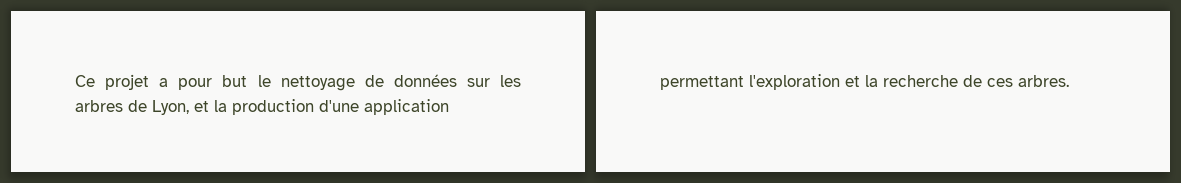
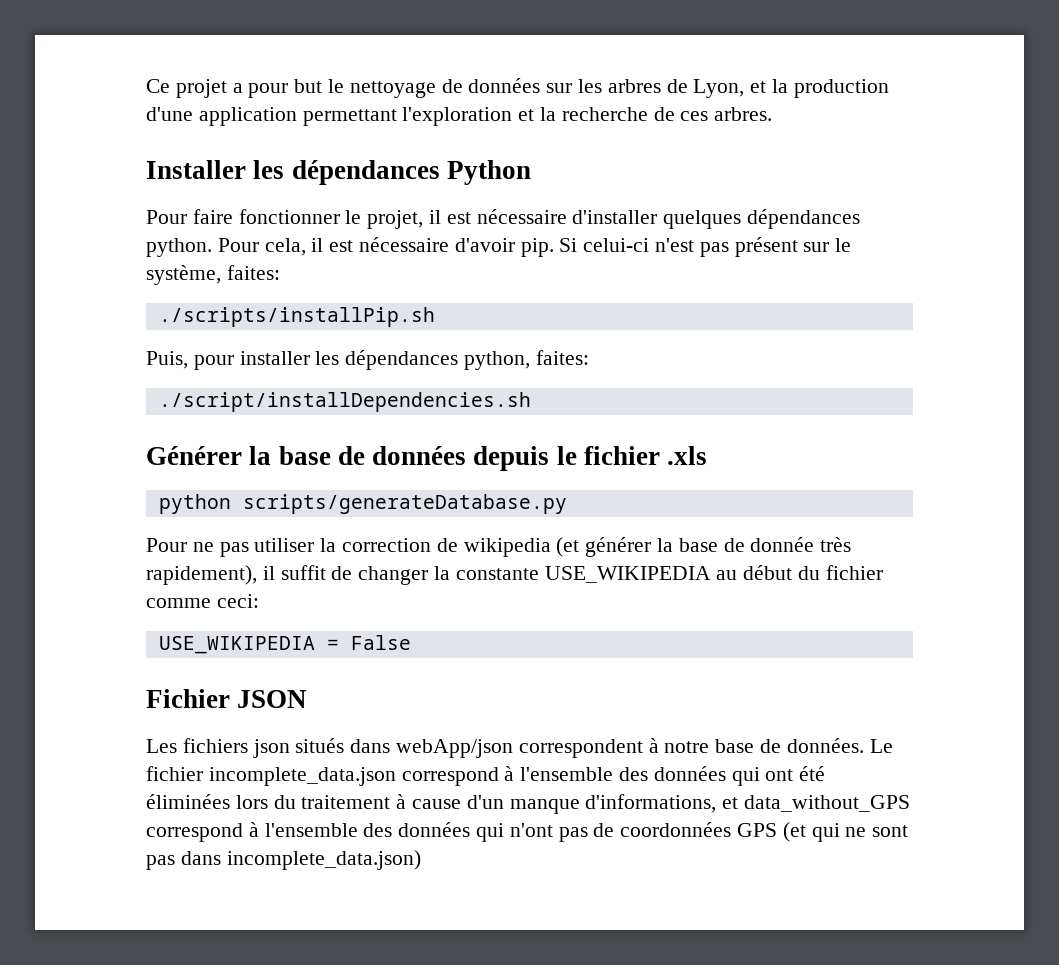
+ Installer les dépendances Python
+ Pour faire fonctionner le projet, il est nécessaire d'installer quelques dépendances python. Pour cela, il est nécessaire d'avoir pip. Si celui-ci n'est pas présent sur le système, faites:
+ ./scripts/installPip.sh
+ Puis, pour installer les dépendances python, faites:
+ ./script/installDependencies.sh
+ Générer la base de données depuis le fichier .xls
+ python scripts/generateDatabase.py
+ Pour ne pas utiliser la correction de wikipedia (et générer la base de donnée très rapidement), il suffit de changer la constante USE_WIKIPEDIA au début du fichier comme ceci:
+ USE_WIKIPEDIA = False
+ Fichier JSON
+ Les fichiers json situés dans webApp/json correspondent à notre base de données. Le fichier incomplete_data.json correspond à l'ensemble des données qui ont été éliminées lors du traitement à cause d'un manque d'informations, et data_without_GPS correspond à l'ensemble des données qui n'ont pas de coordonnées GPS (et qui ne sont pas dans incomplete_data.json)

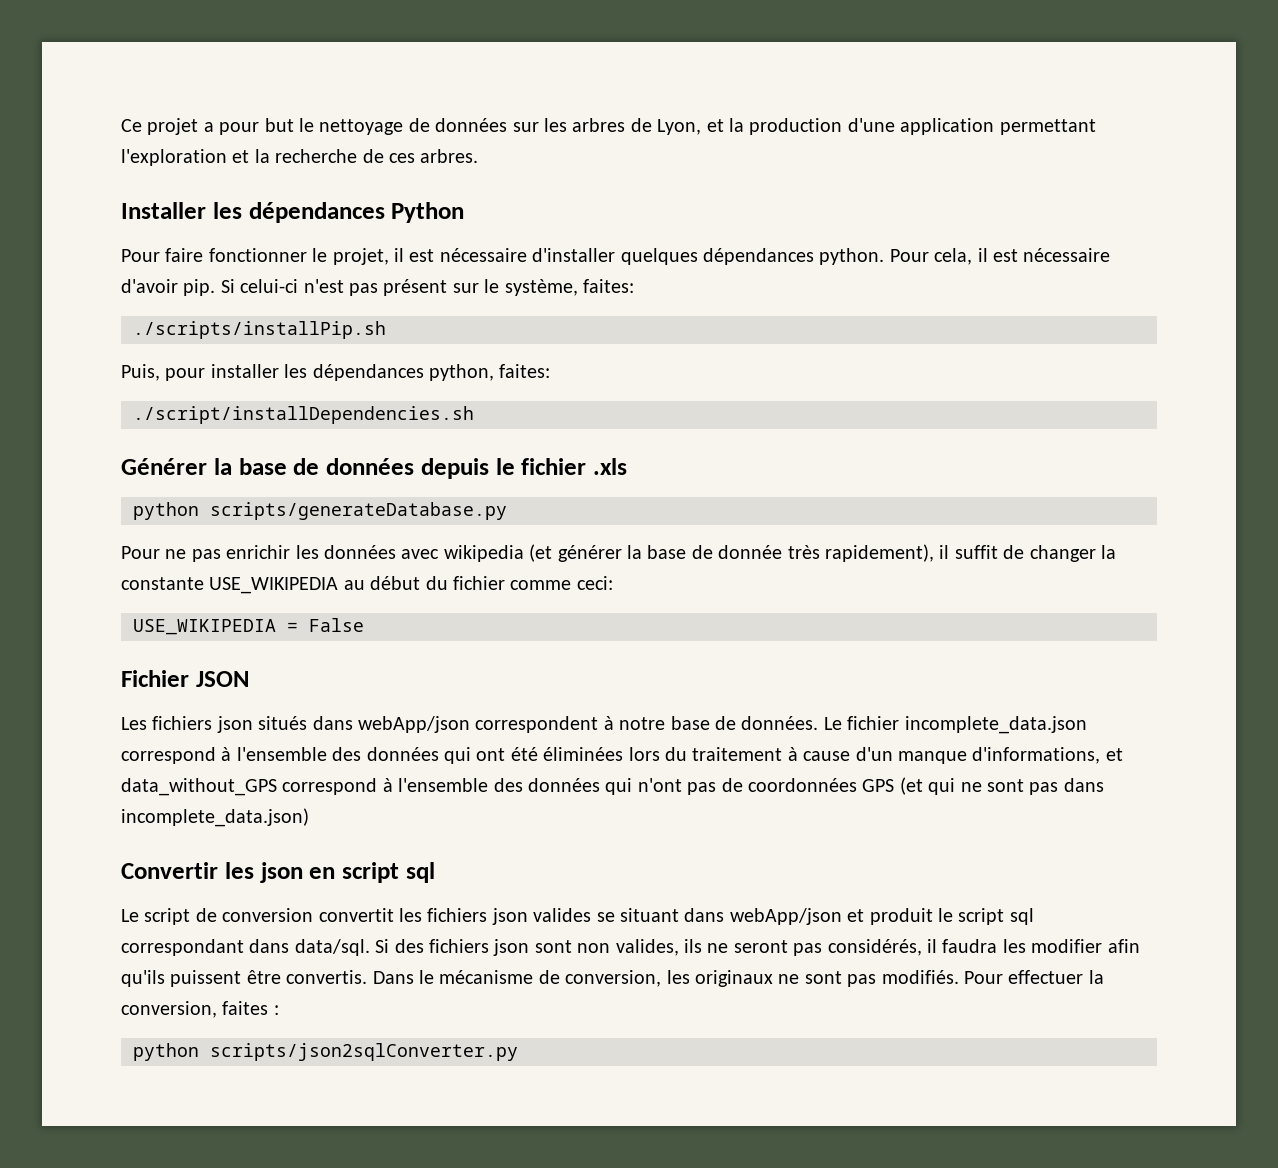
- Pour ne pas utiliser la correction de wikipedia (et générer la base de donnée très rapidement), il suffit de changer la constante USE_WIKIPEDIA au début du fichier comme ceci:
+ Pour ne pas enrichir les données avec wikipedia (et générer la base de donnée très rapidement), il suffit de changer la constante USE_WIKIPEDIA au début du fichier comme ceci:
+ Convertir les json en script sql
+ Le script de conversion convertit les fichiers json valides se situant dans webApp/json et produit le script sql correspondant dans data/sql. Si des fichiers json sont non valides, ils ne seront pas considérés, il faudra les modifier afin qu'ils puissent être convertis. Dans le mécanisme de conversion, les originaux ne sont pas modifiés. Pour effectuer la conversion, faites :
+ python scripts/json2sqlConverter.py

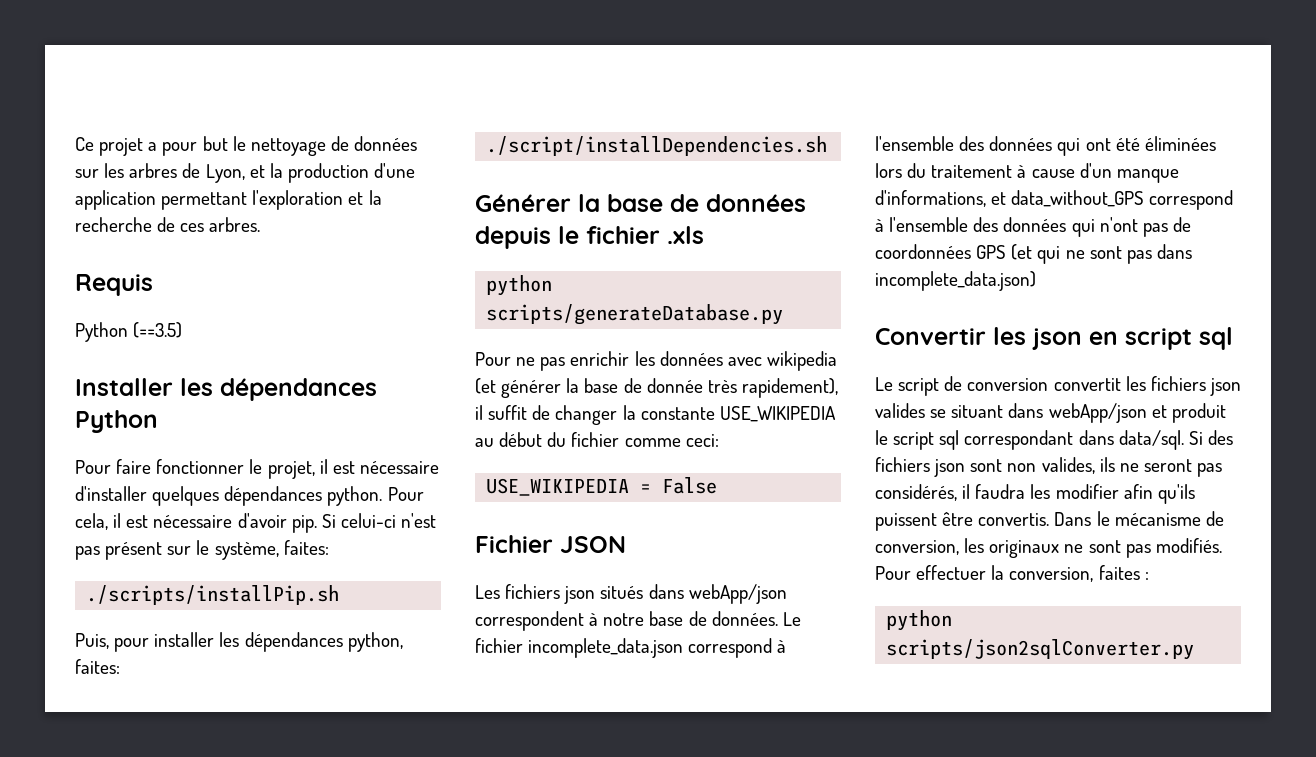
+ Requis
+ Python (==3.5)

